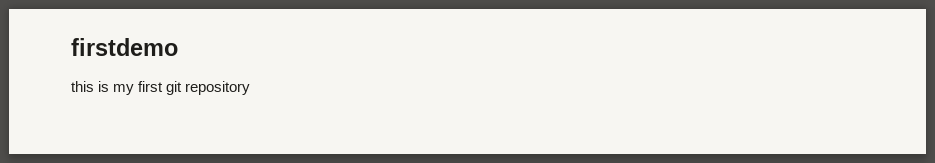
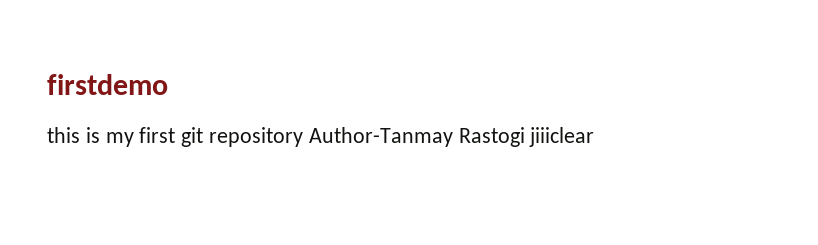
- this is my first git repository
+ this is my first git repository Author-Tanmay Rastogi jiiiclear

